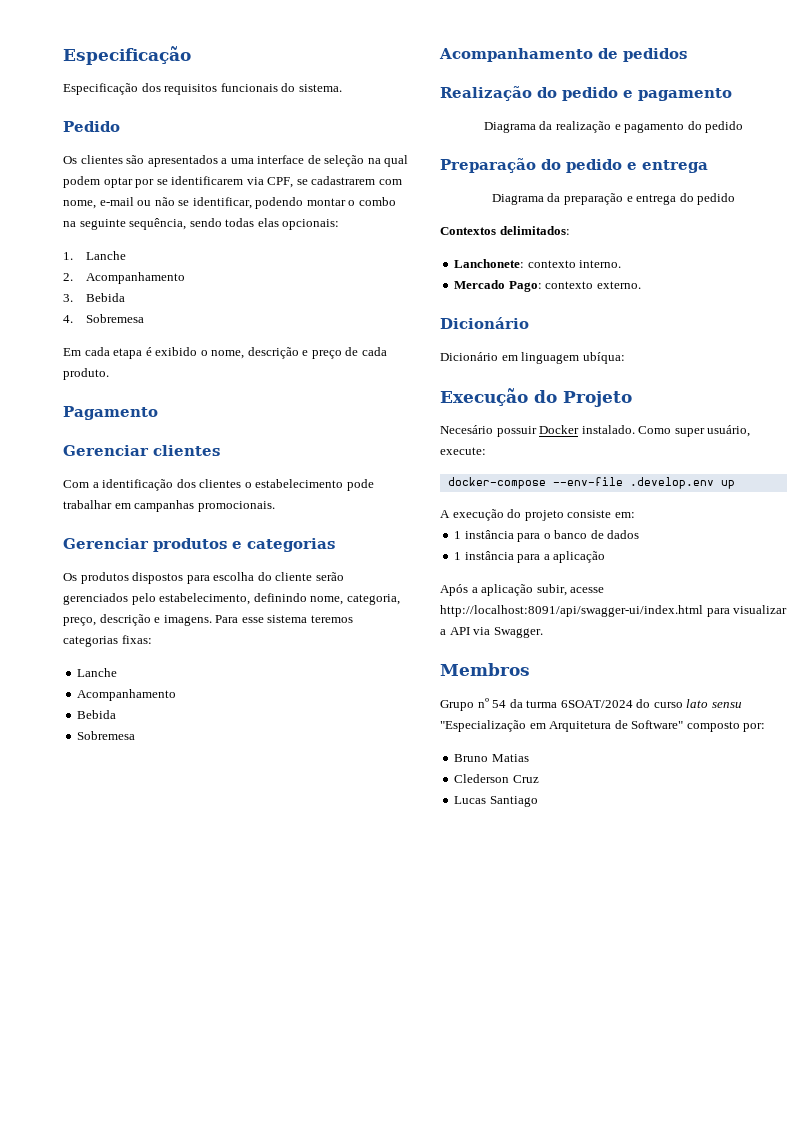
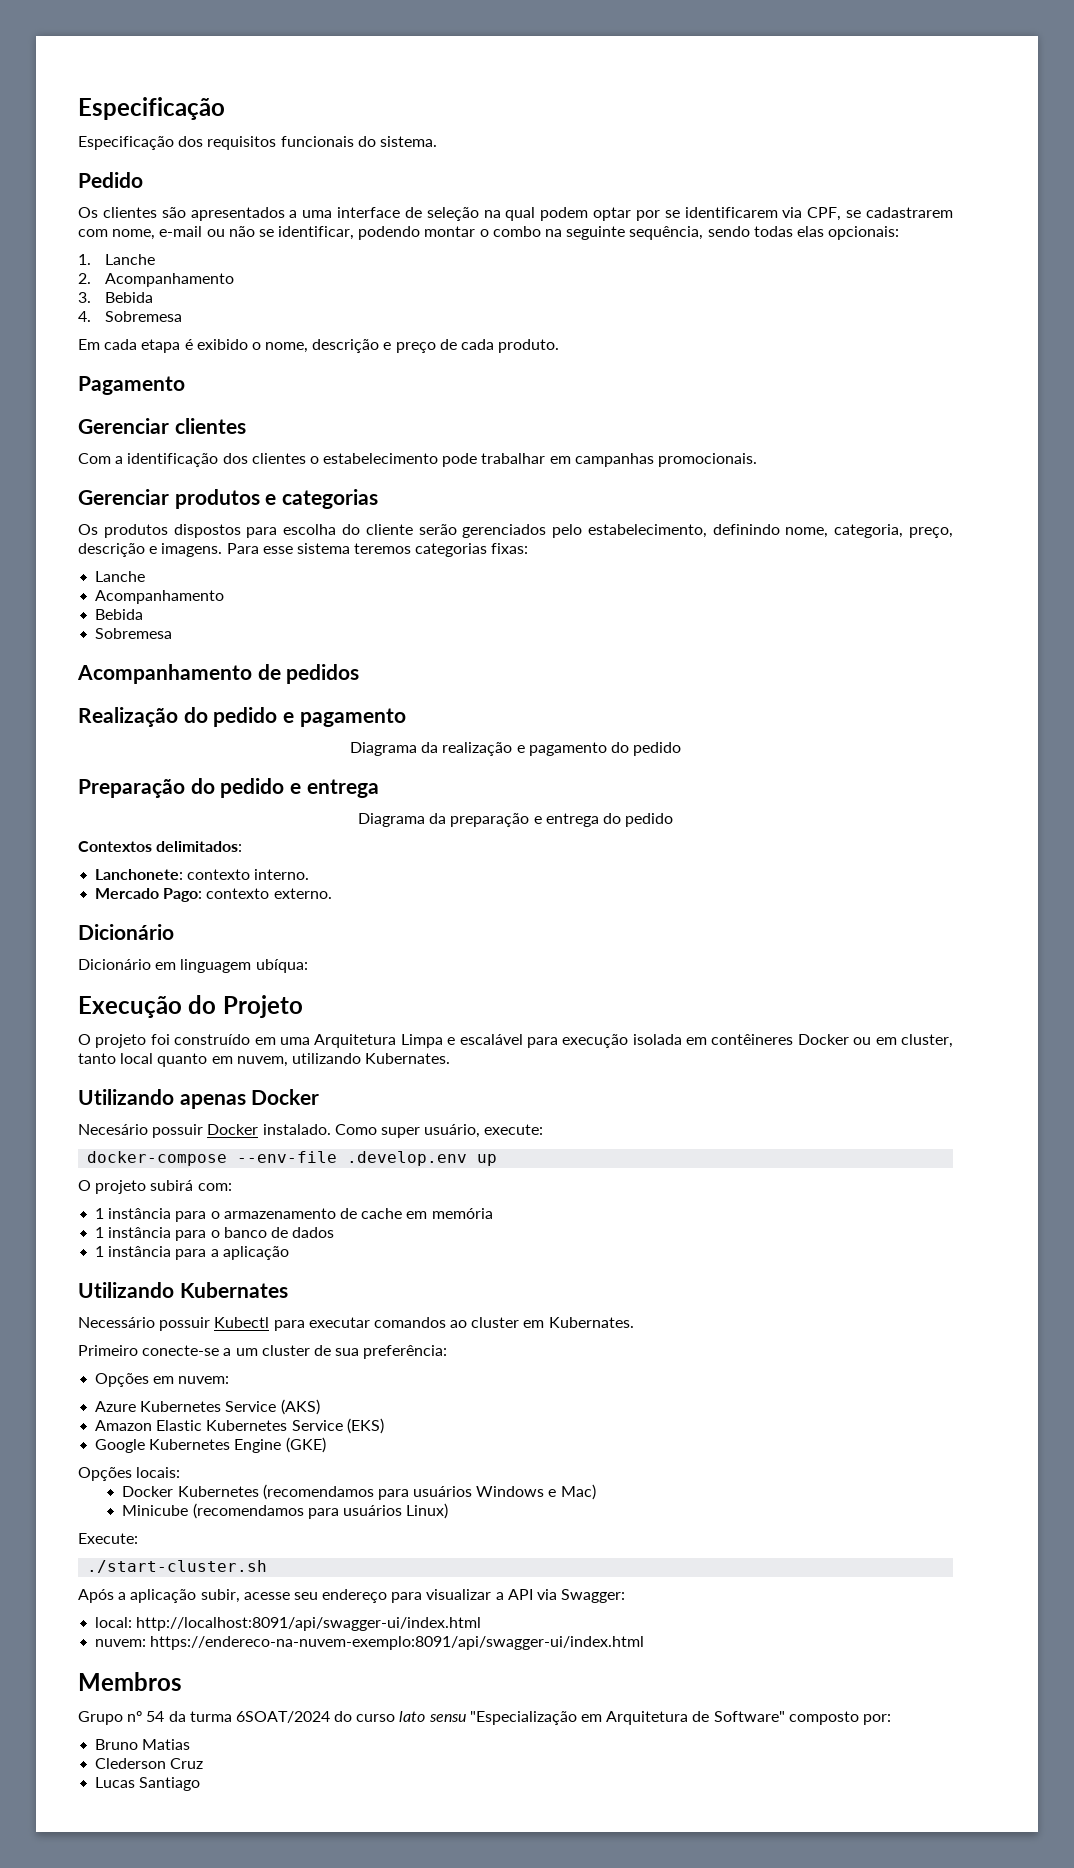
+ O projeto foi construído em uma Arquitetura Limpa e escalável para execução isolada em contêineres Docker ou em cluster, tanto local quanto em nuvem, utilizando Kubernates.
+ Utilizando apenas Docker
- A execução do projeto consiste em:
+ O projeto subirá com:
+ 1 instância para o armazenamento de cache em memória
+ Utilizando Kubernates
+ Necessário possuir Kubectl para executar comandos ao cluster em Kubernates.
+ Primeiro conecte-se a um cluster de sua preferência:
+ Opções em nuvem:
+ Azure Kubernetes Service (AKS)
+ Amazon Elastic Kubernetes Service (EKS)
+ Google Kubernetes Engine (GKE)
+ Opções locais:
+ Docker Kubernetes (recomendamos para usuários Windows e Mac)
+ Minicube (recomendamos para usuários Linux)
+ Execute:
+ ./start-cluster.sh
- Após a aplicação subir, acesse http://localhost:8091/api/swagger-ui/index.html para visualizar a API via Swagger.
+ Após a aplicação subir, acesse seu endereço para visualizar a API via Swagger:
+ local: http://localhost:8091/api/swagger-ui/index.html
+ nuvem: https://endereco-na-nuvem-exemplo:8091/api/swagger-ui/index.html

